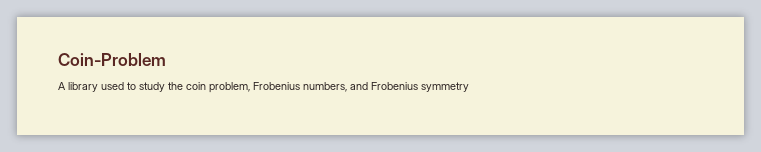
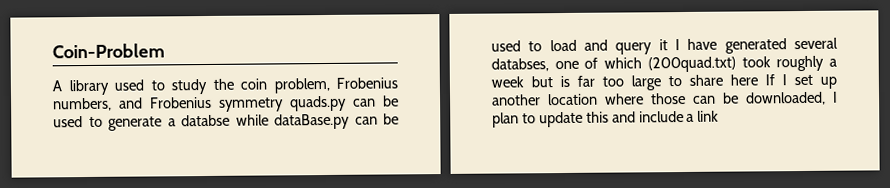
- A library used to study the coin problem, Frobenius numbers, and Frobenius symmetry
+ A library used to study the coin problem, Frobenius numbers, and Frobenius symmetry quads.py can be used to generate a databse while dataBase.py can be used to load and query it I have generated several databses, one of which (200quad.txt) took roughly a week but is far too large to share here If I set up another location where those can be downloaded, I plan to update this and include a link

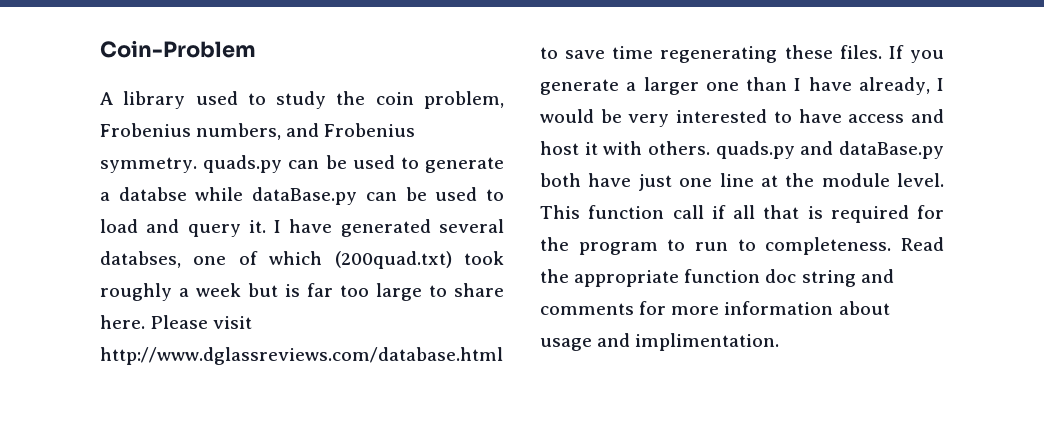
- A library used to study the coin problem, Frobenius numbers, and Frobenius symmetry quads.py can be used to generate a databse while dataBase.py can be used to load and query it I have generated several databses, one of which (200quad.txt) took roughly a week but is far too large to share here If I set up another location where those can be downloaded, I plan to update this and include a link
+ A library used to study the coin problem, Frobenius numbers, and Frobenius symmetry. quads.py can be used to generate a databse while dataBase.py can be used to load and query it. I have generated several databses, one of which (200quad.txt) took roughly a week but is far too large to share here. Please visit http://www.dglassreviews.com/database.html to save time regenerating these files. If you generate a larger one than I have already, I would be very interested to have access and host it with others. quads.py and dataBase.py both have just one line at the module level. This function call if all that is required for the program to run to completeness. Read the appropriate function doc string and comments for more information about usage and implimentation.

